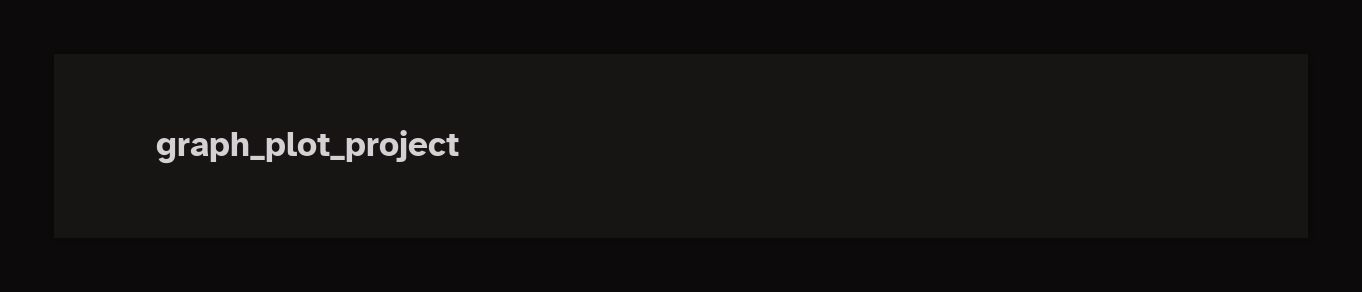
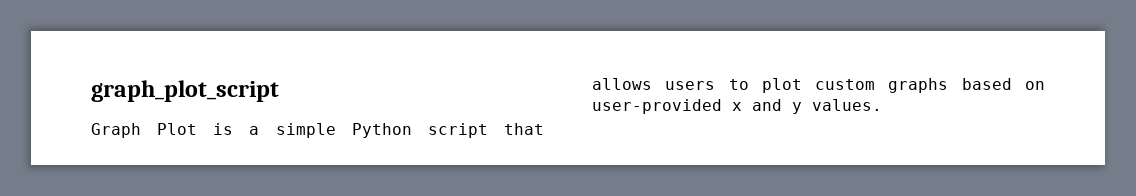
- graph_plot_project
+ graph_plot_script
+ Graph Plot is a simple Python script that allows users to plot custom graphs based on user-provided x and y values.

